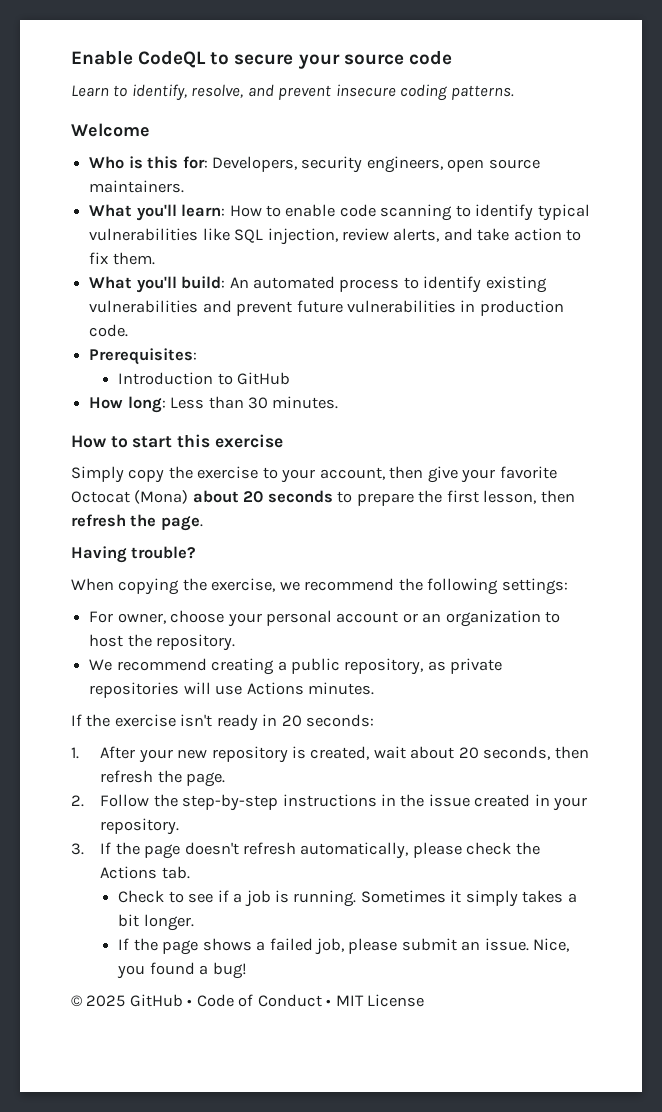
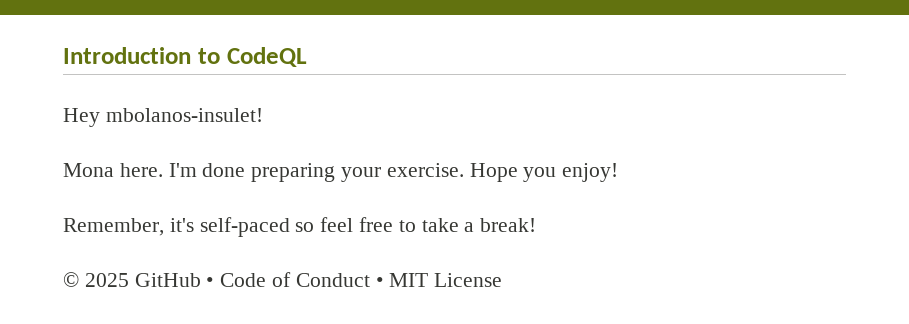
- Enable CodeQL to secure your source code
- Learn to identify, resolve, and prevent insecure coding patterns.
- Welcome
- Who is this for: Developers, security engineers, open source maintainers.
- What you'll learn: How to enable code scanning to identify typical vulnerabilities like SQL injection, review alerts, and take action to fix them.
- What you'll build: An automated process to identify existing vulnerabilities and prevent future vulnerabilities in production code.
- Prerequisites:
- Introduction to GitHub
- How long: Less than 30 minutes.
- How to start this exercise
- Simply copy the exercise to your account, then give your favorite Octocat (Mona) about 20 seconds to prepare the first lesson, then refresh the page.
- Having trouble?
- When copying the exercise, we recommend the following settings:
- For owner, choose your personal account or an organization to host the repository.
- We recommend creating a public repository, as private repositories will use Actions minutes.
- If the exercise isn't ready in 20 seconds:
- 1. After your new repository is created, wait about 20 seconds, then refresh the page.
- 2. Follow the step-by-step instructions in the issue created in your repository.
- 3. If the page doesn't refresh automatically, please check the Actions tab.
- Check to see if a job is running. Sometimes it simply takes a bit longer.
- If the page shows a failed job, please submit an issue. Nice, you found a bug!
+ Introduction to CodeQL
+ Hey mbolanos-insulet!
+ Mona here. I'm done preparing your exercise. Hope you enjoy!
+ Remember, it's self-paced so feel free to take a break!

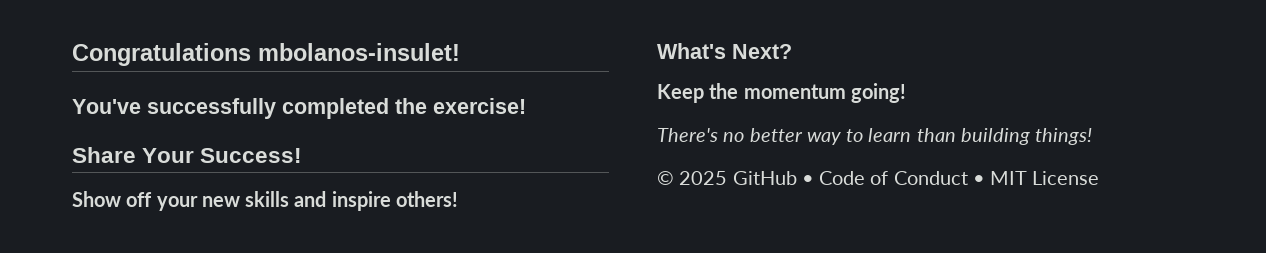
- Introduction to CodeQL
- Hey mbolanos-insulet!
- Mona here. I'm done preparing your exercise. Hope you enjoy!
- Remember, it's self-paced so feel free to take a break!
+ Congratulations mbolanos-insulet!
+ You've successfully completed the exercise!
+ Share Your Success!
+ Show off your new skills and inspire others!
+ What's Next?
+ Keep the momentum going!
+ There's no better way to learn than building things!

